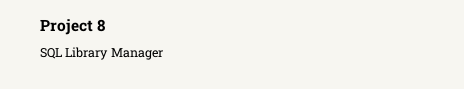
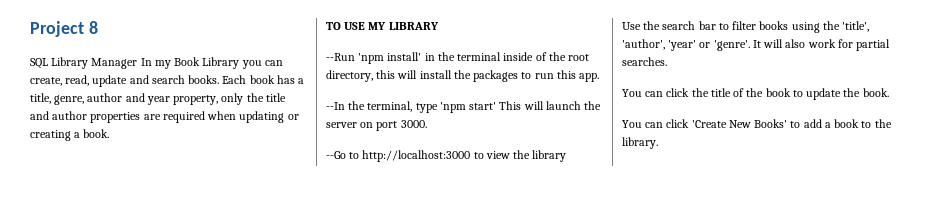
- SQL Library Manager
+ SQL Library Manager In my Book Library you can create, read, update and search books. Each book has a title, genre, author and year property, only the title and author properties are required when updating or creating a book.
+ TO USE MY LIBRARY
+ --Run 'npm install' in the terminal inside of the root directory, this will install the packages to run this app.
+ --In the terminal, type 'npm start' This will launch the server on port 3000.
+ --Go to http://localhost:3000 to view the library
+ Use the search bar to filter books using the 'title', 'author', 'year' or 'genre'. It will also work for partial searches.
+ You can click the title of the book to update the book.
+ You can click 'Create New Books' to add a book to the library.

